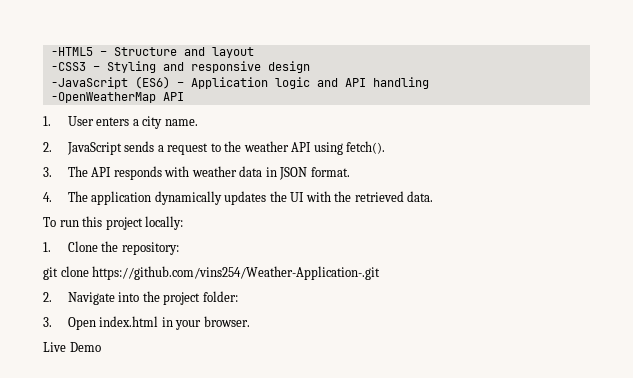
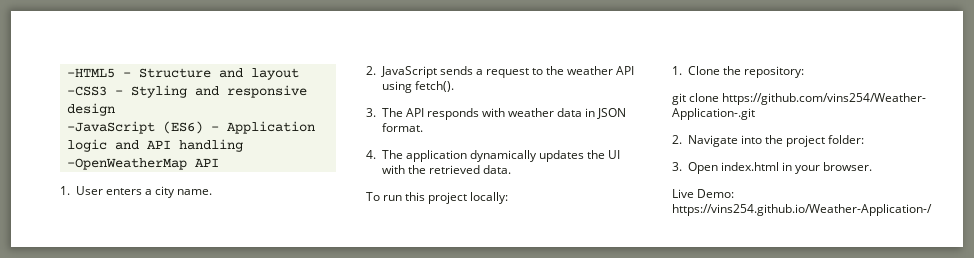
- git clone https://github.com/vins254/Weather-Application-.git
+ git clone https://github.com/vins254/Weather- Application-.git
- Live Demo
+ Live Demo: https://vins254.github.io/Weather-Application-/

